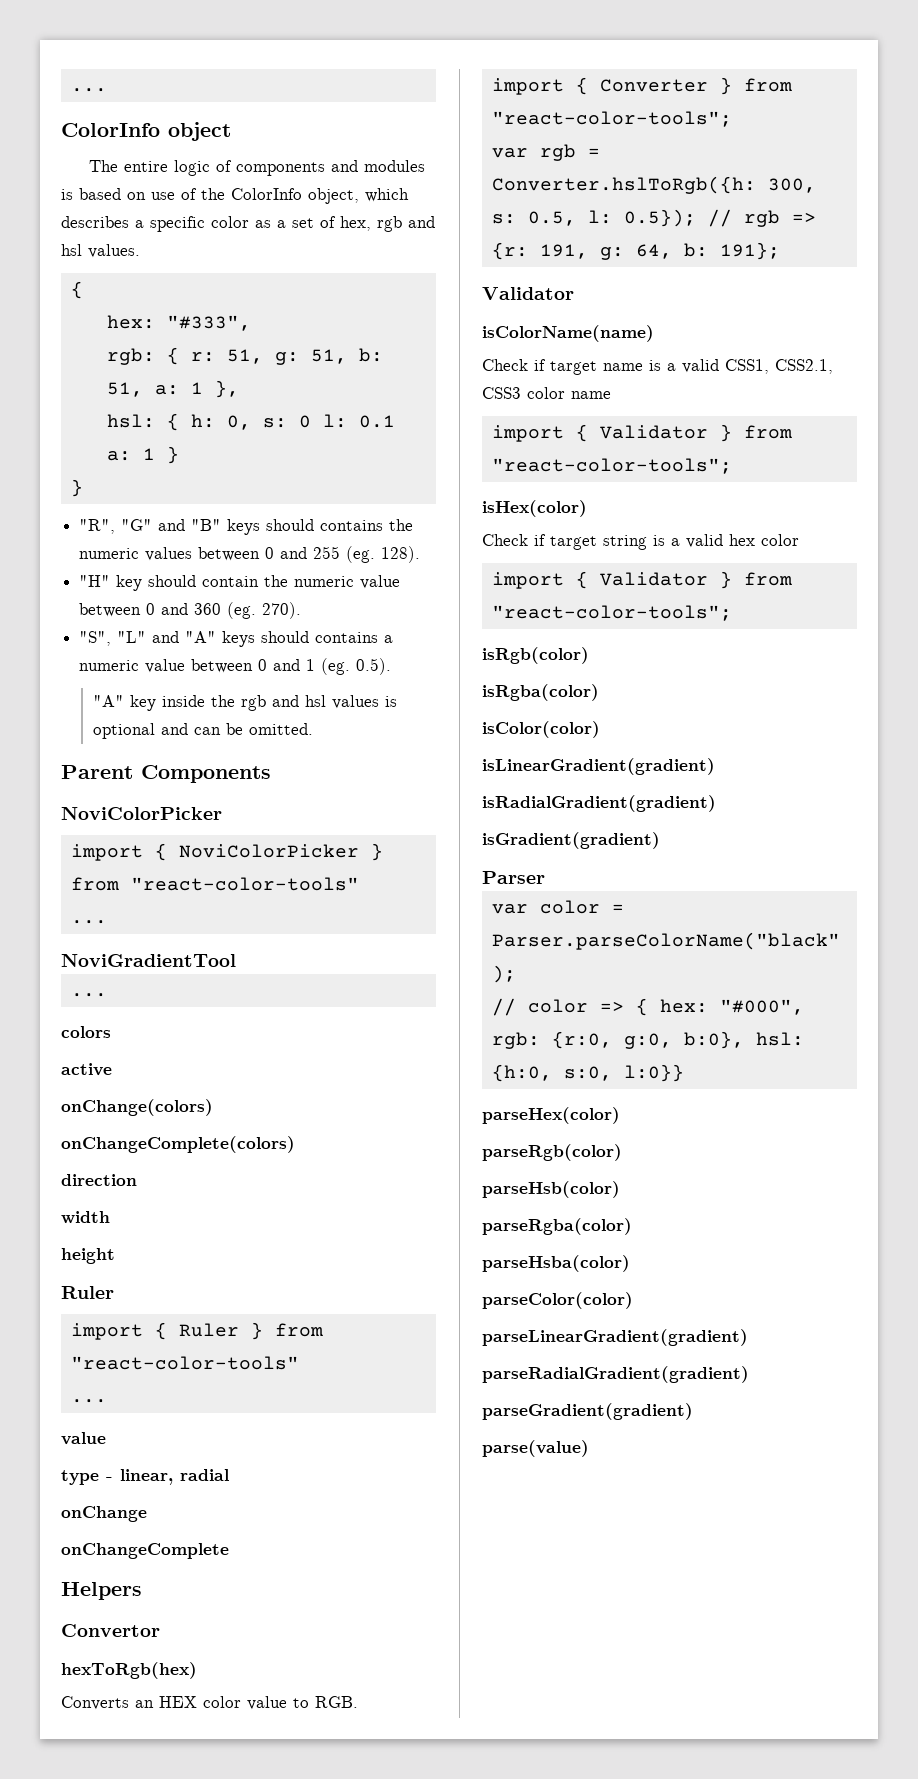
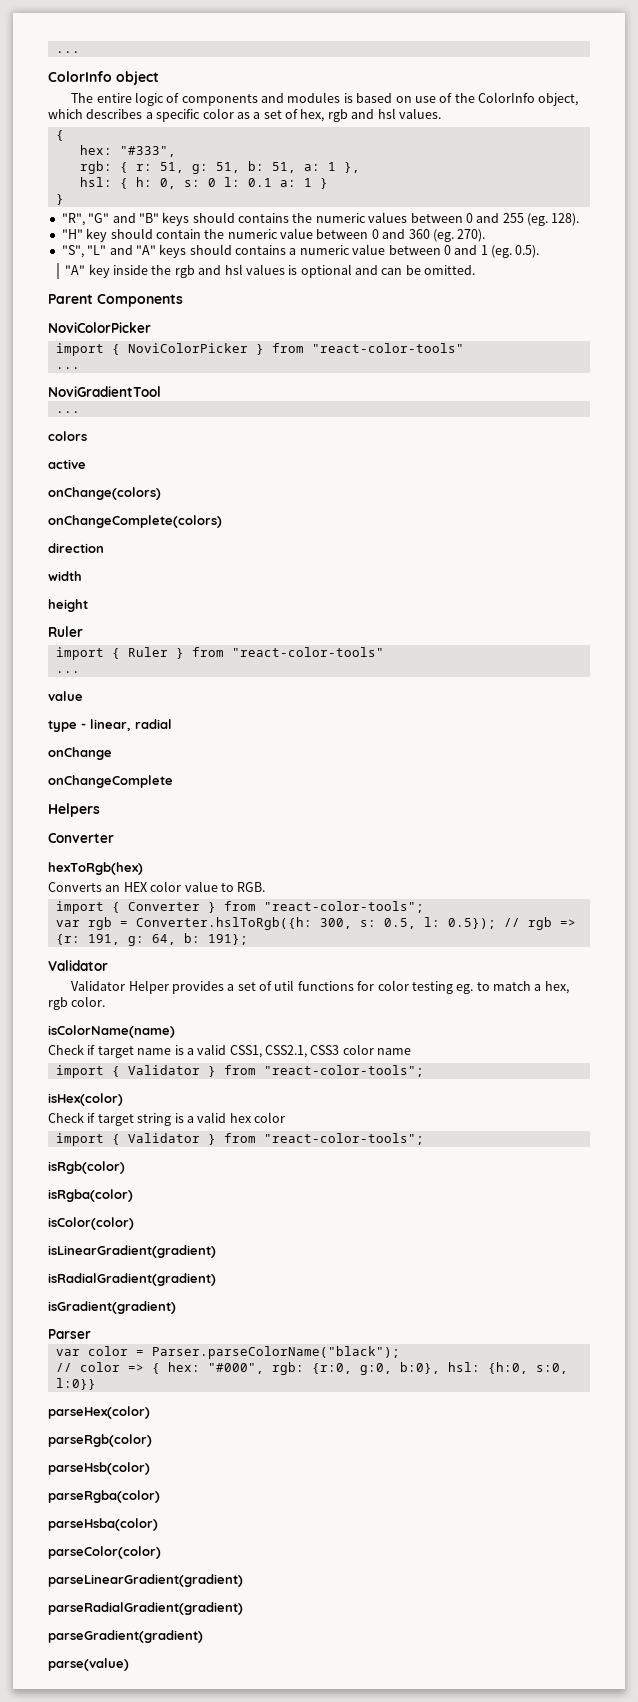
  Helpers
- Convertor
+ Converter
+ Validator Helper provides a set of util functions for color testing eg. to match a hex, rgb color.

